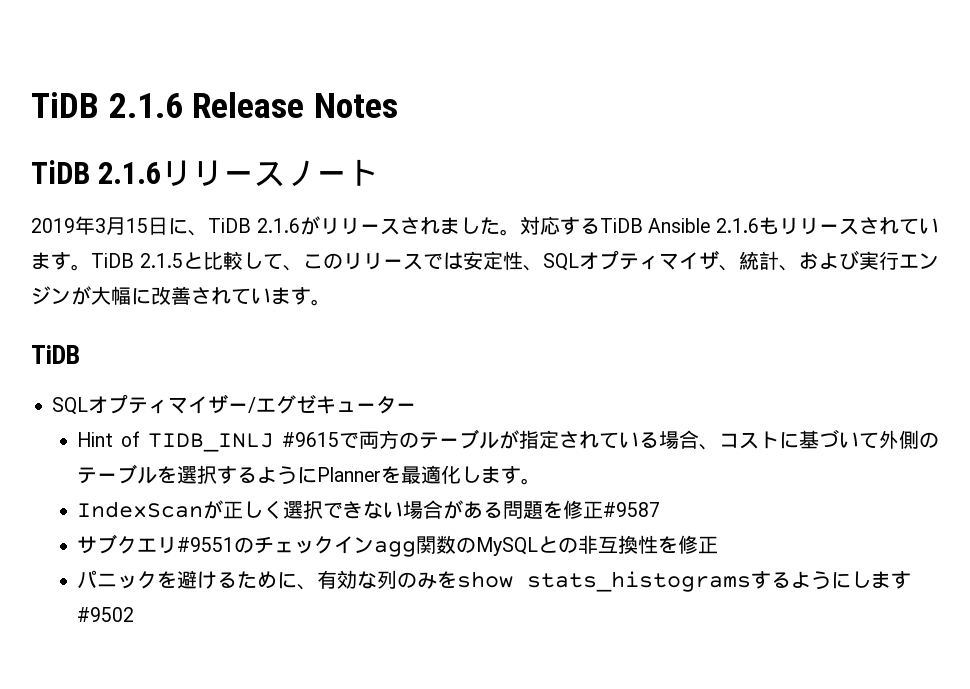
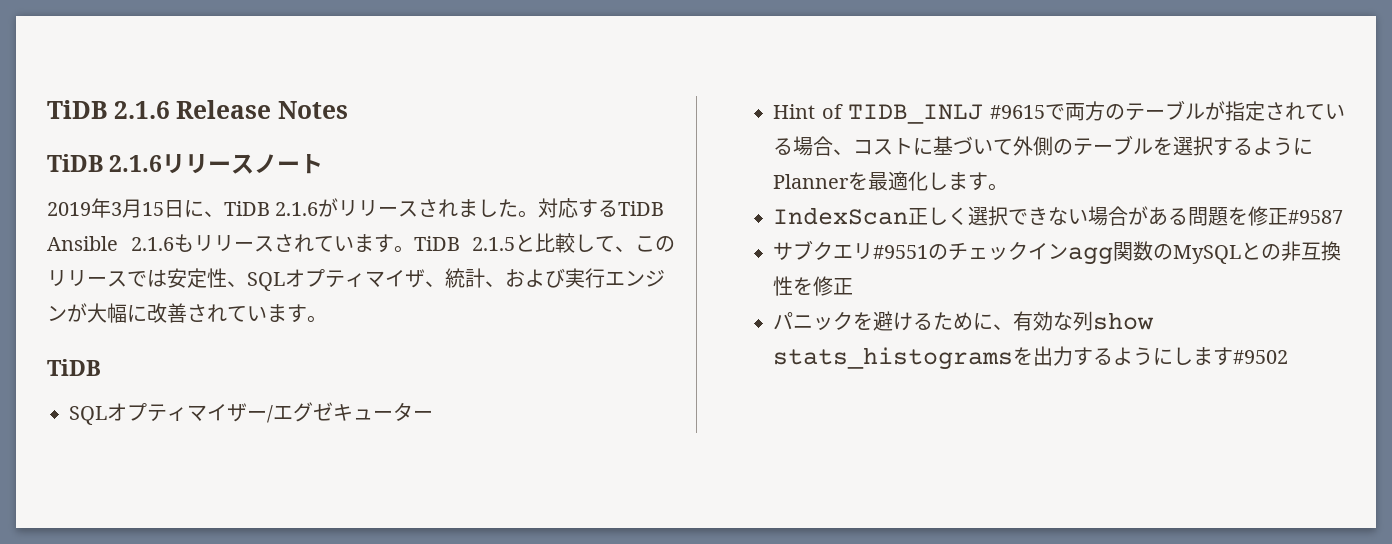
- IndexScanが正しく選択できない場合がある問題を修正#9587
+ IndexScan正しく選択できない場合がある問題を修正#9587
- パニックを避けるために、有効な列のみをshow stats_histogramsするようにします#9502
+ パニックを避けるために、有効な列show stats_histogramsを出力するようにします#9502

